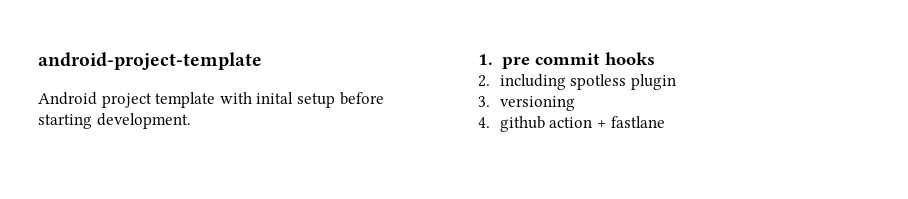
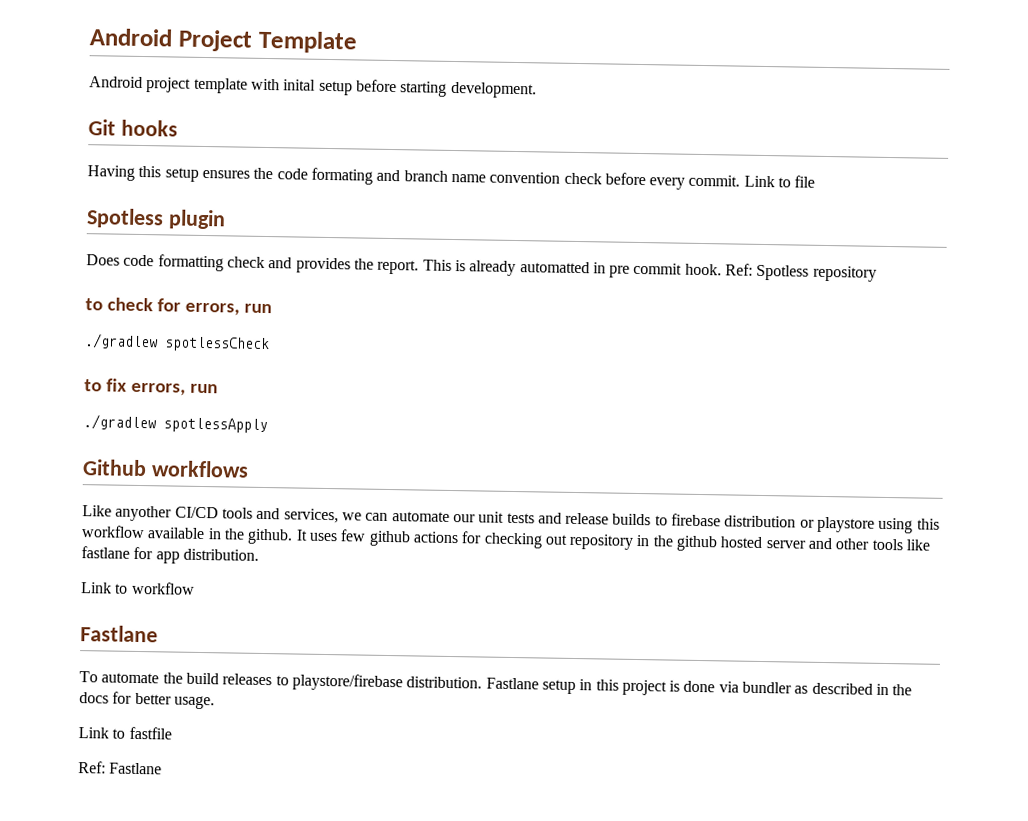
- android-project-template
+ Android Project Template
- 1. pre commit hooks
- 2. including spotless plugin
- 3. versioning
- 4. github action + fastlane
+ Git hooks
+ Having this setup ensures the code formating and branch name convention check before every commit. Link to file
+ Spotless plugin
+ Does code formatting check and provides the report. This is already automatted in pre commit hook. Ref: Spotless repository
+ to check for errors, run
+ ./gradlew spotlessCheck
+ to fix errors, run
+ ./gradlew spotlessApply
+ Github workflows
+ Like anyother CI/CD tools and services, we can automate our unit tests and release builds to firebase distribution or playstore using this workflow available in the github. It uses few github actions for checking out repository in the github hosted server and other tools like fastlane for app distribution.
+ Link to workflow
+ Fastlane
+ To automate the build releases to playstore/firebase distribution. Fastlane setup in this project is done via bundler as described in the docs for better usage.
+ Link to fastfile
+ Ref: Fastlane

